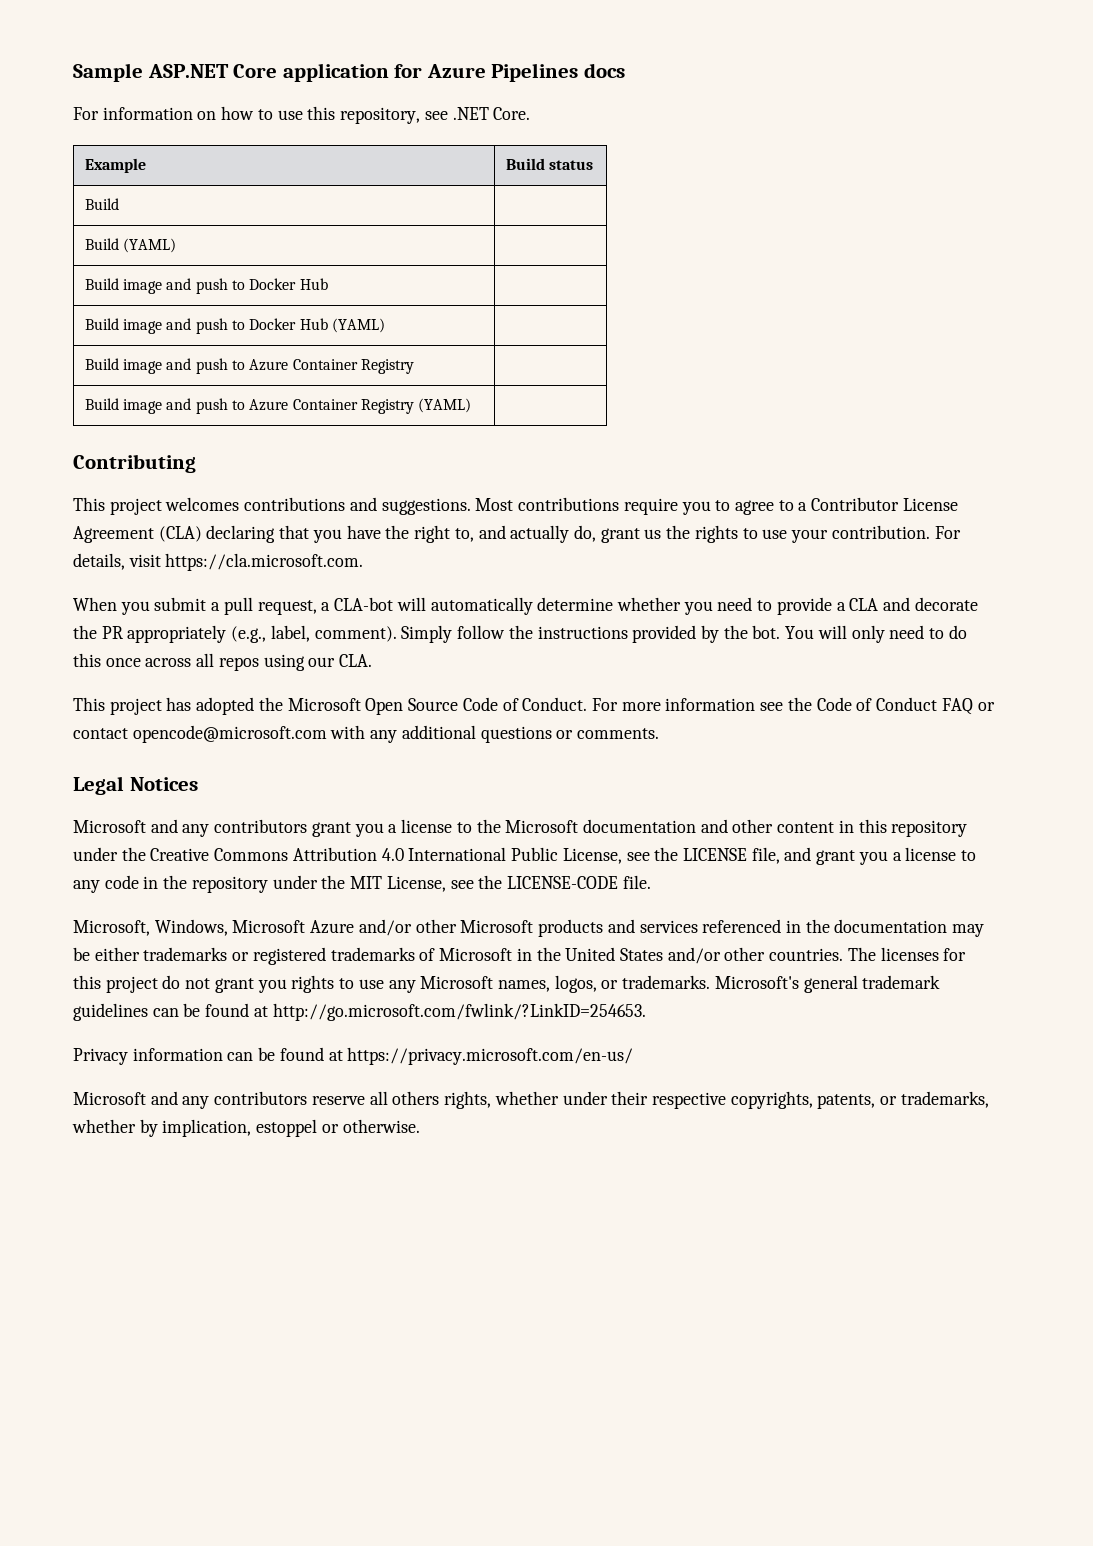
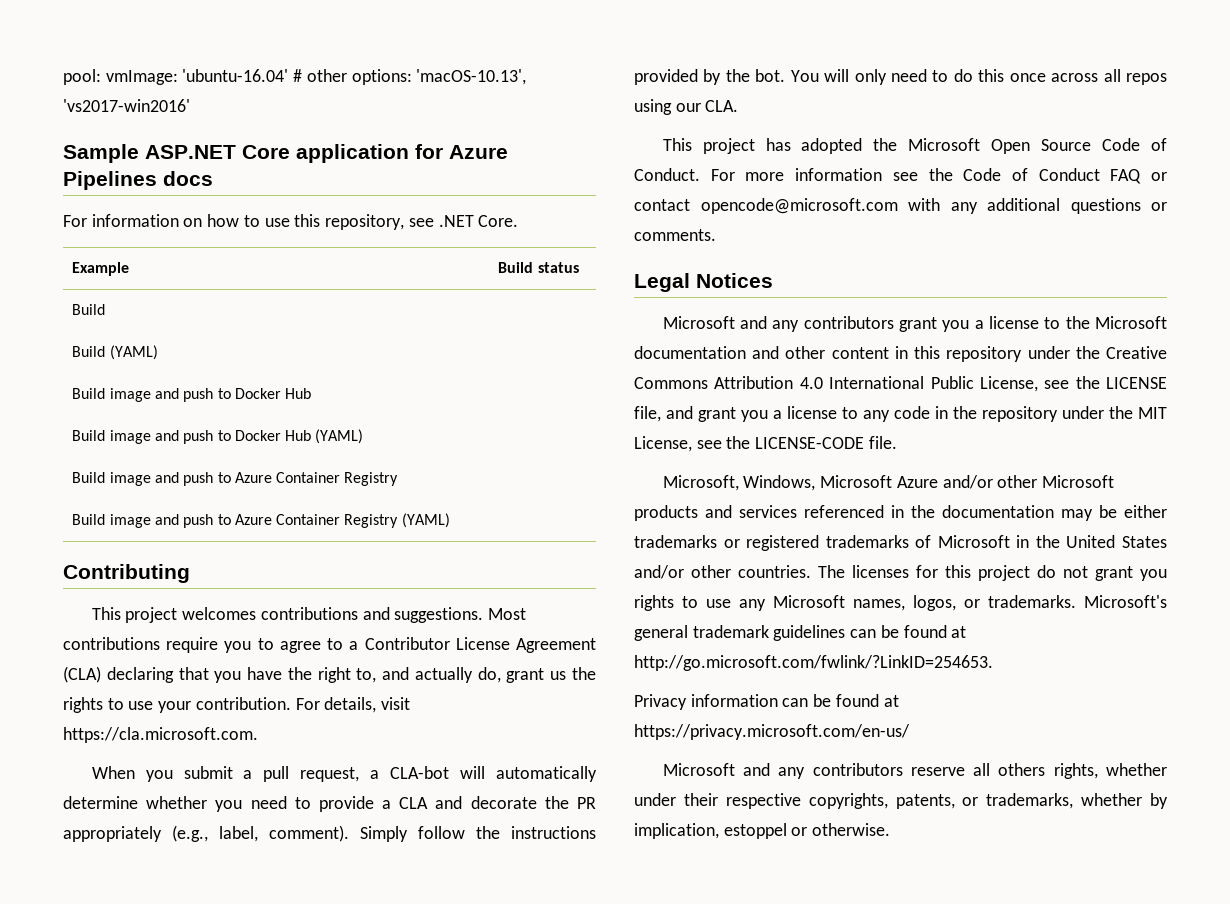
+ pool: vmImage: 'ubuntu-16.04' # other options: 'macOS-10.13', 'vs2017-win2016'

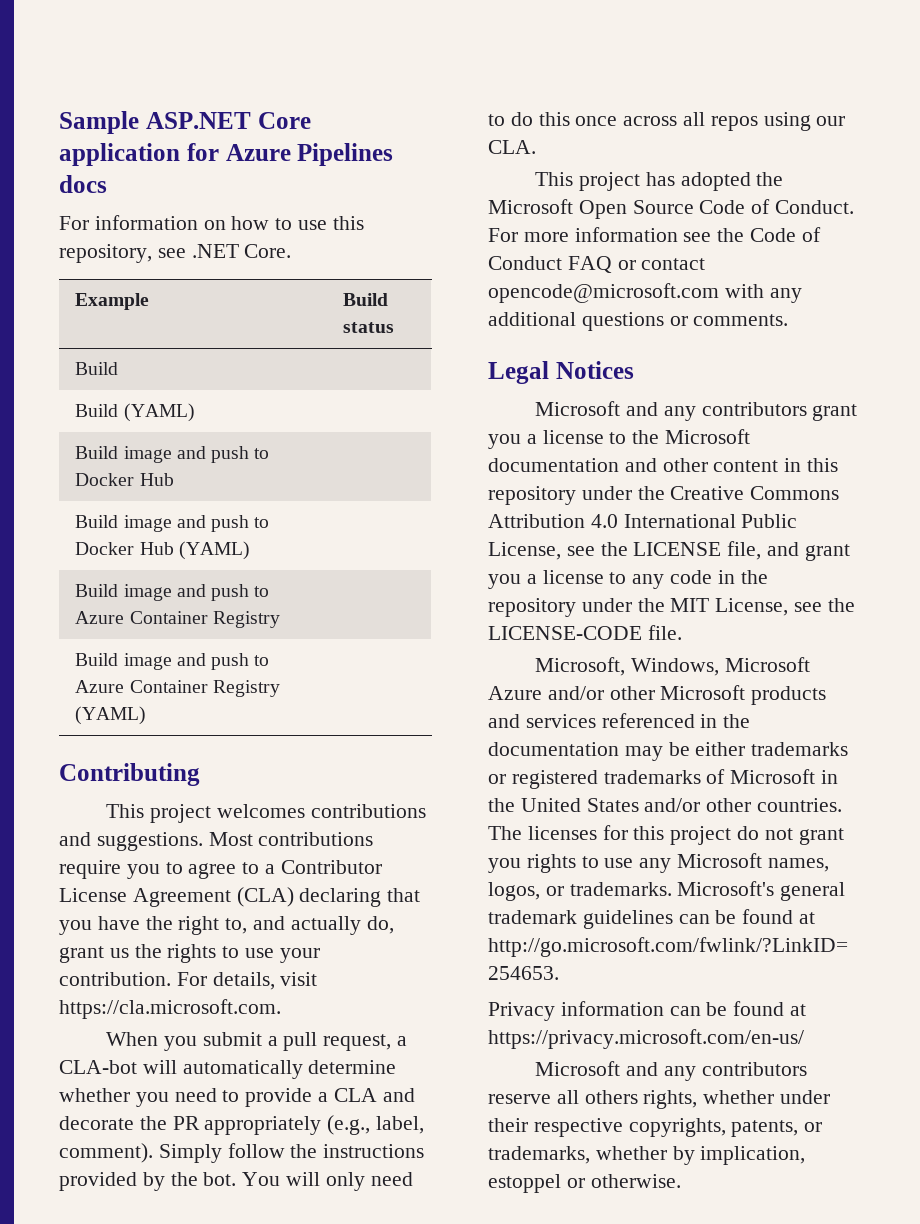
- pool: vmImage: 'ubuntu-16.04' # other options: 'macOS-10.13', 'vs2017-win2016'

